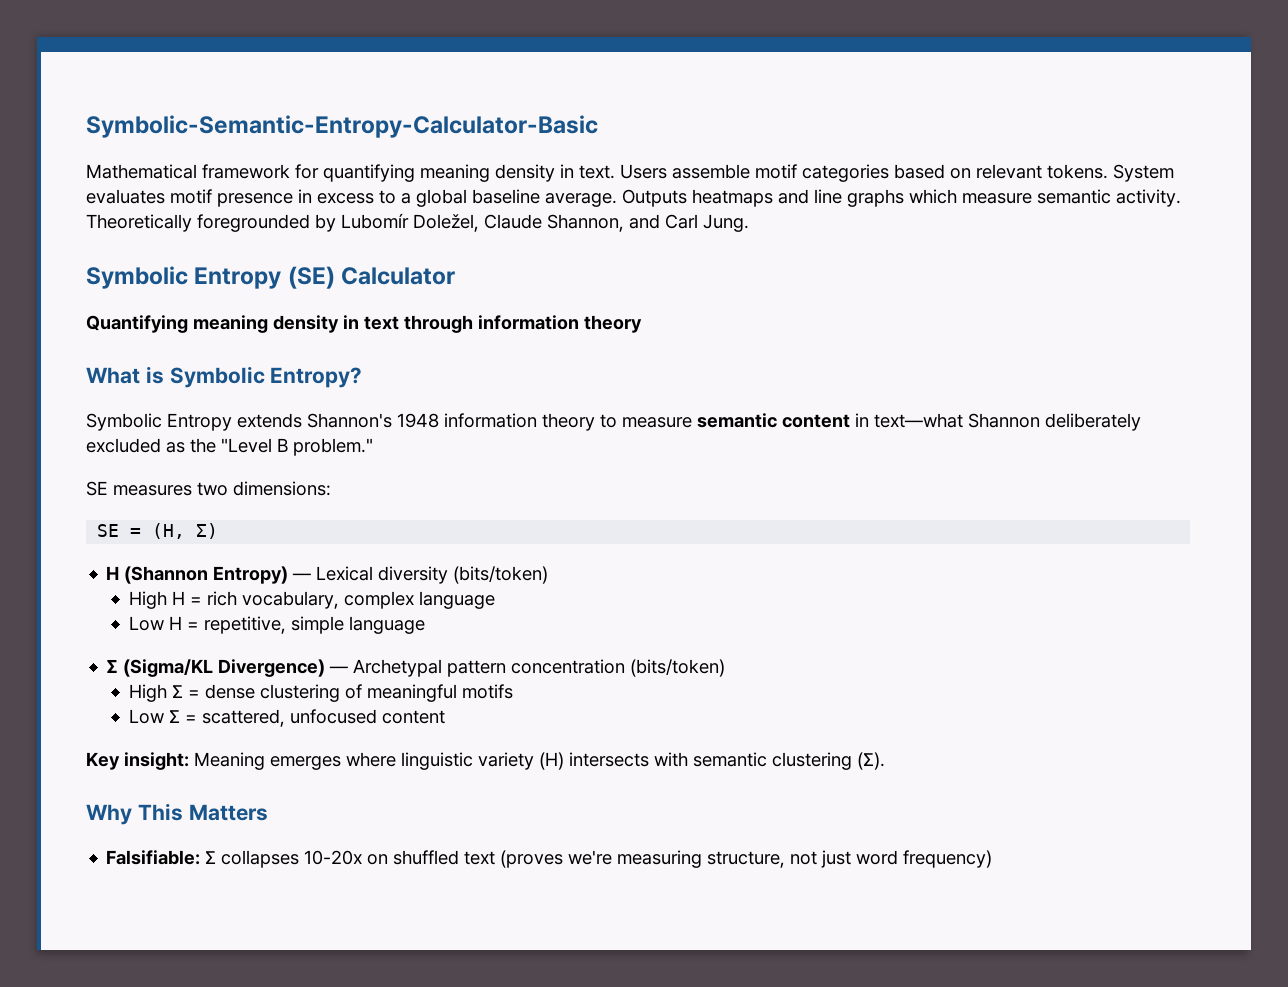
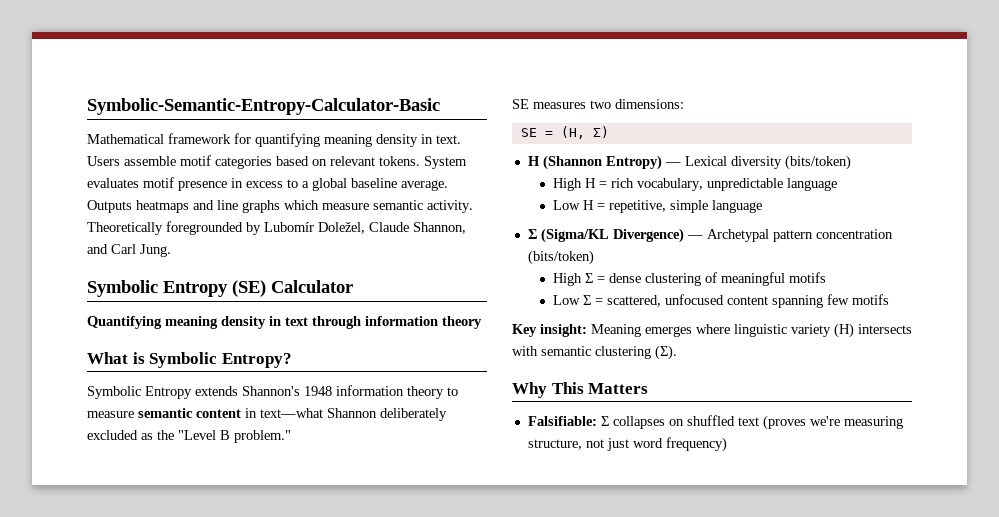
- High H = rich vocabulary, complex language
+ High H = rich vocabulary, unpredictable language
- Low Σ = scattered, unfocused content
+ Low Σ = scattered, unfocused content spanning few motifs
- Falsifiable: Σ collapses 10-20x on shuffled text (proves we're measuring structure, not just word frequency)
+ Falsifiable: Σ collapses on shuffled text (proves we're measuring structure, not just word frequency)

